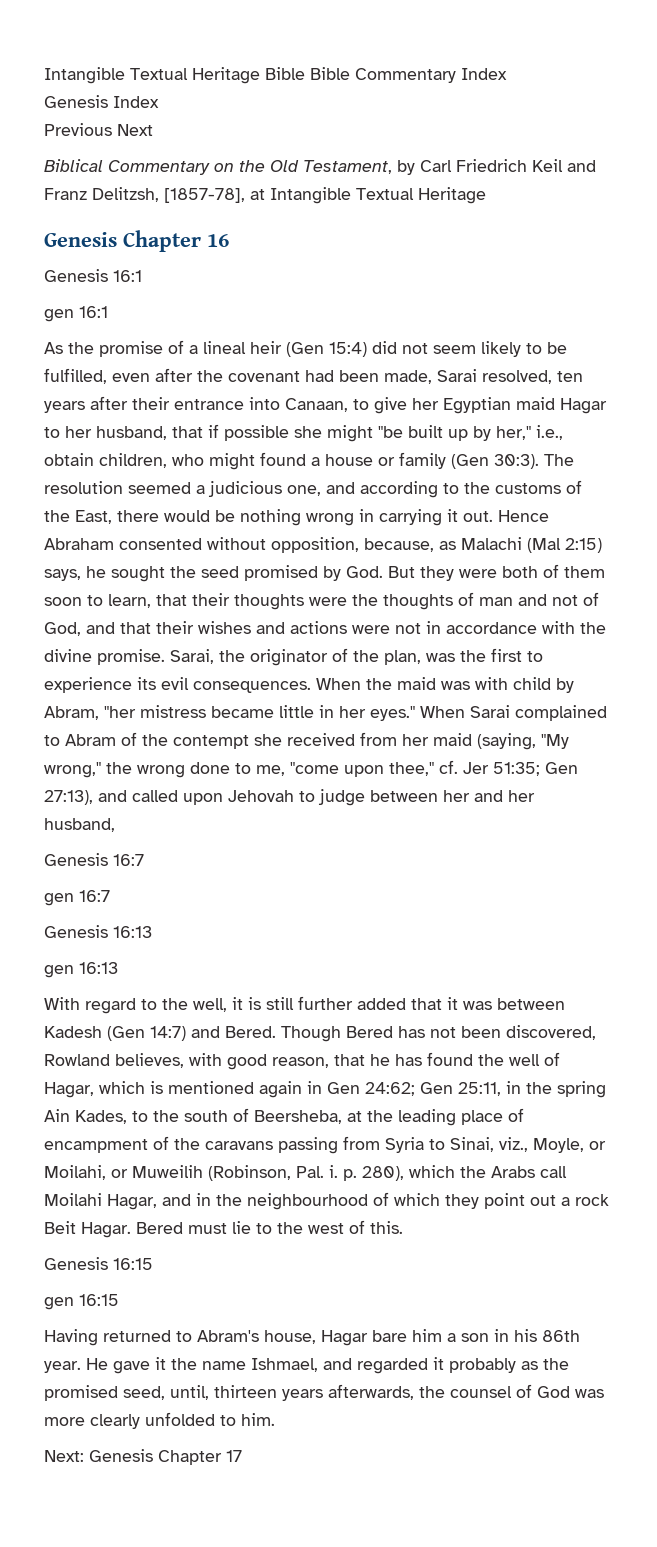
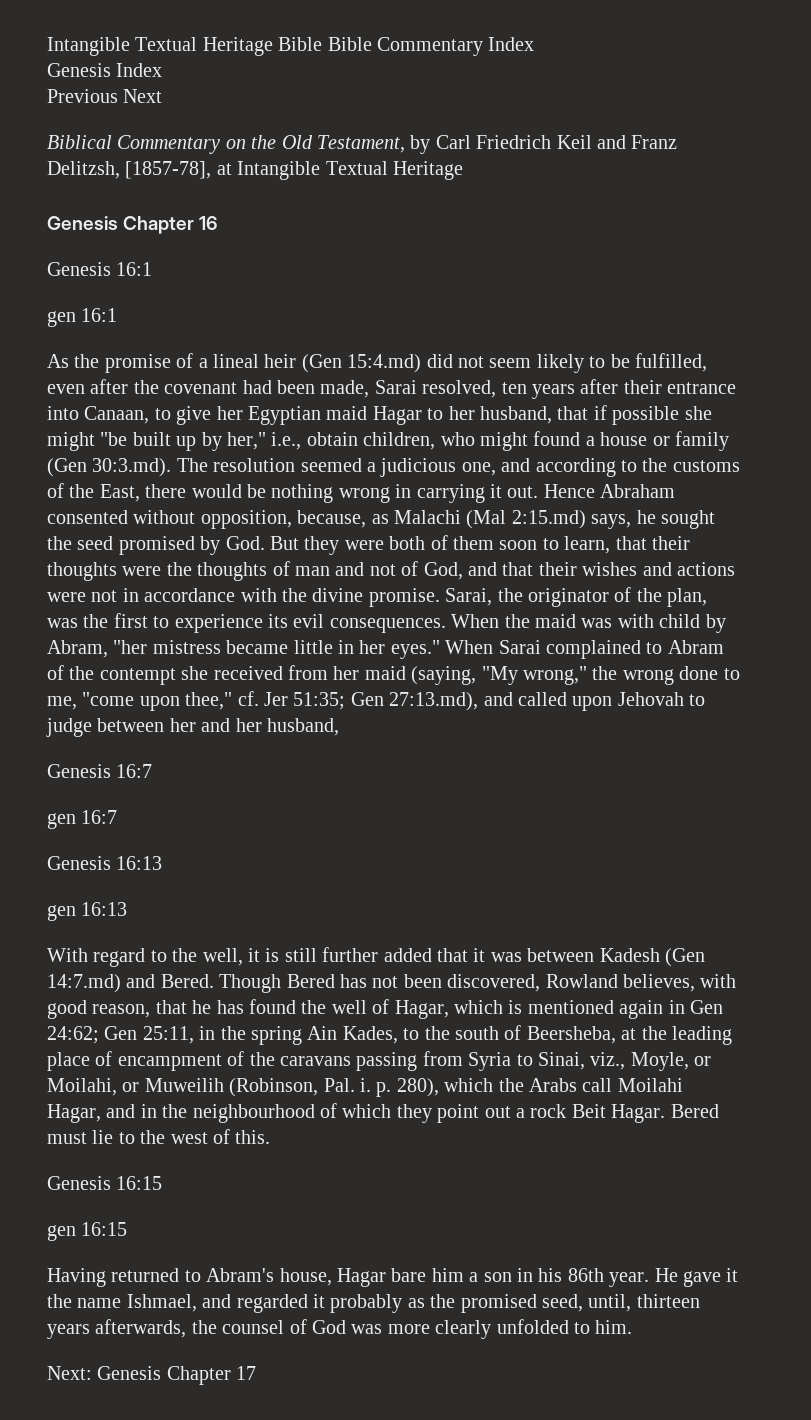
- As the promise of a lineal heir (Gen 15:4) did not seem likely to be fulfilled, even after the covenant had been made, Sarai resolved, ten years after their entrance into Canaan, to give her Egyptian maid Hagar to her husband, that if possible she might "be built up by her," i.e., obtain children, who might found a house or family (Gen 30:3). The resolution seemed a judicious one, and according to the customs of the East, there would be nothing wrong in carrying it out.
+ As the promise of a lineal heir (Gen 15:4.md) did not seem likely to be fulfilled, even after the covenant had been made, Sarai resolved, ten years after their entrance into Canaan, to give her Egyptian maid Hagar to her husband, that if possible she might "be built up by her," i.e., obtain children, who might found a house or family (Gen 30:3.md). The resolution seemed a judicious one, and according to the customs of the East, there would be nothing wrong in carrying it out.
- Hence Abraham consented without opposition, because, as Malachi (Mal 2:15) says, he sought the seed promised by God. But they were both of them soon to learn, that their thoughts were the thoughts of man and not of God, and that their wishes and actions were not in accordance with the divine promise.
+ Hence Abraham consented without opposition, because, as Malachi (Mal 2:15.md) says, he sought the seed promised by God. But they were both of them soon to learn, that their thoughts were the thoughts of man and not of God, and that their wishes and actions were not in accordance with the divine promise.
- When Sarai complained to Abram of the contempt she received from her maid (saying, "My wrong," the wrong done to me, "come upon thee," cf. Jer 51:35; Gen 27:13), and called upon Jehovah to judge between her and her husband,
+ When Sarai complained to Abram of the contempt she received from her maid (saying, "My wrong," the wrong done to me, "come upon thee," cf. Jer 51:35; Gen 27:13.md), and called upon Jehovah to judge between her and her husband,
- With regard to the well, it is still further added that it was between Kadesh (Gen 14:7) and Bered.
+ With regard to the well, it is still further added that it was between Kadesh (Gen 14:7.md) and Bered.

